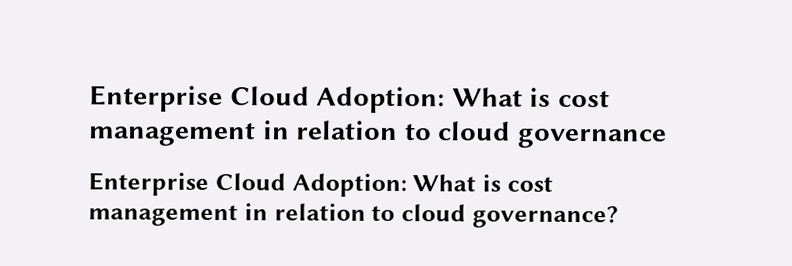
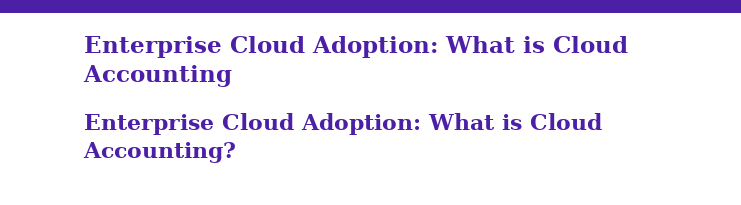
- Enterprise Cloud Adoption: What is cost management in relation to cloud governance
- Enterprise Cloud Adoption: What is cost management in relation to cloud governance?
+ Enterprise Cloud Adoption: What is Cloud Accounting
+ Enterprise Cloud Adoption: What is Cloud Accounting?

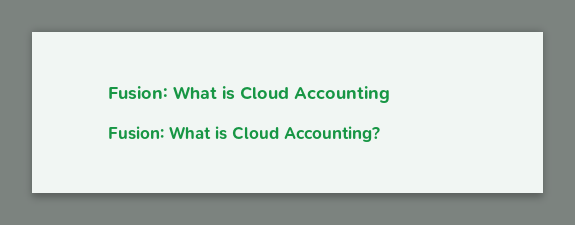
- Enterprise Cloud Adoption: What is Cloud Accounting
+ Fusion: What is Cloud Accounting
- Enterprise Cloud Adoption: What is Cloud Accounting?
+ Fusion: What is Cloud Accounting?

